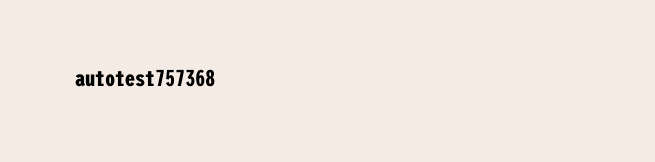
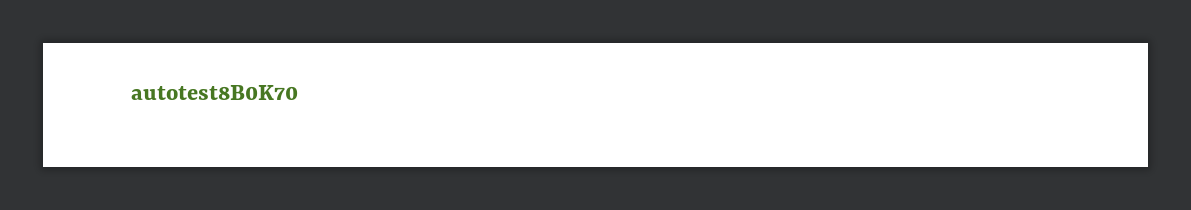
- autotest757368
+ autotest8B0K70

